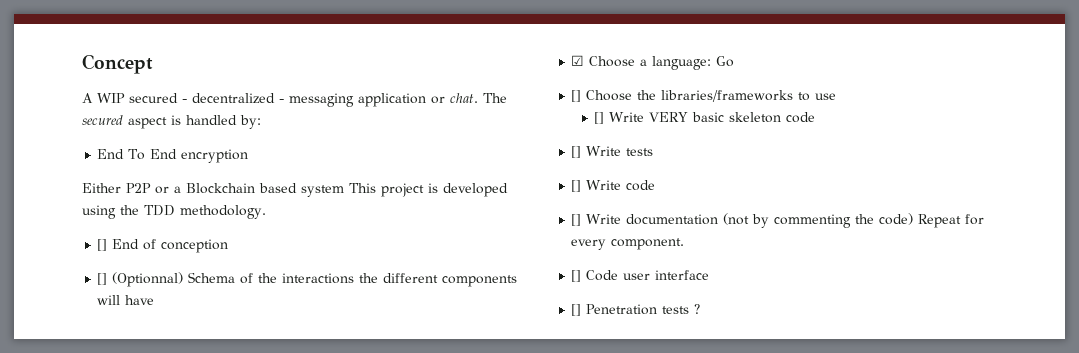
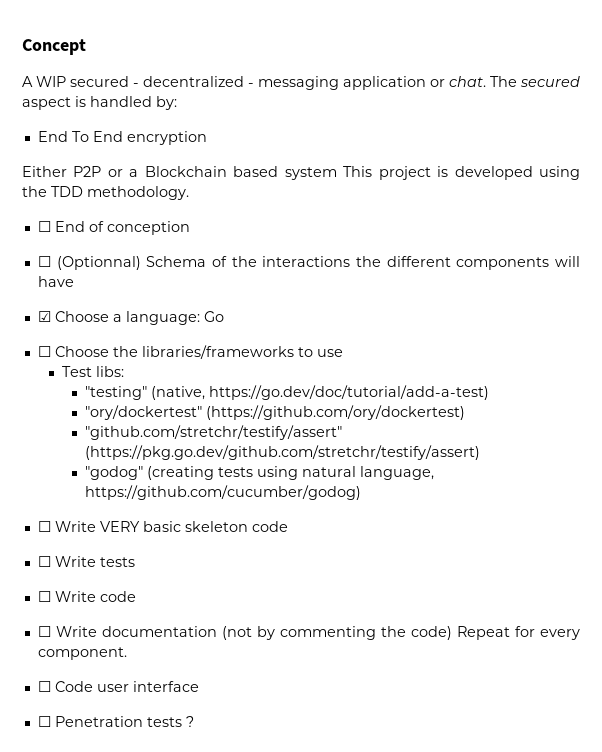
- [] End of conception
+ ☐ End of conception
- [] (Optionnal) Schema of the interactions the different components will have
+ ☐ (Optionnal) Schema of the interactions the different components will have
- [] Choose the libraries/frameworks to use
+ ☐ Choose the libraries/frameworks to use
- [] Write VERY basic skeleton code
+ Test libs:
+ "testing" (native, https://go.dev/doc/tutorial/add-a-test)
+ "ory/dockertest" (https://github.com/ory/dockertest)
+ "github.com/stretchr/testify/assert" (https://pkg.go.dev/github.com/stretchr/testify/assert)
+ "godog" (creating tests using natural language, https://github.com/cucumber/godog)
+ ☐ Write VERY basic skeleton code
- [] Write tests
+ ☐ Write tests
- [] Write code
+ ☐ Write code
- [] Write documentation (not by commenting the code) Repeat for every component.
+ ☐ Write documentation (not by commenting the code) Repeat for every component.
- [] Code user interface
+ ☐ Code user interface
- [] Penetration tests ?
+ ☐ Penetration tests ?

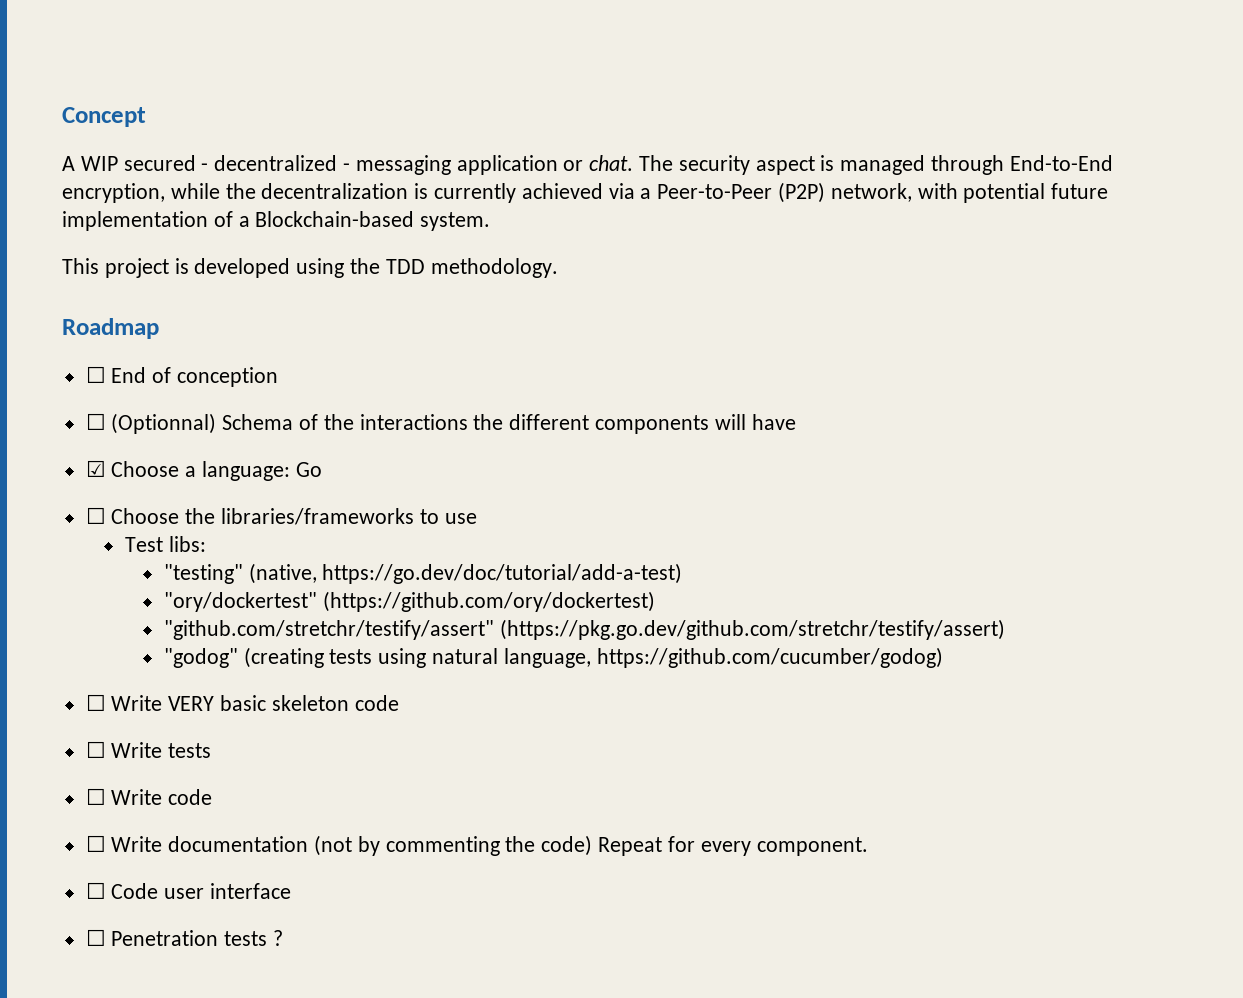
- The secured aspect is handled by:
- End To End encryption
- Either P2P or a Blockchain based system This project is developed using the TDD methodology.
+ The security aspect is managed through End-to-End encryption, while the decentralization is currently achieved via a Peer-to-Peer (P2P) network, with potential future implementation of a Blockchain-based system.
+ This project is developed using the TDD methodology.
+ Roadmap

